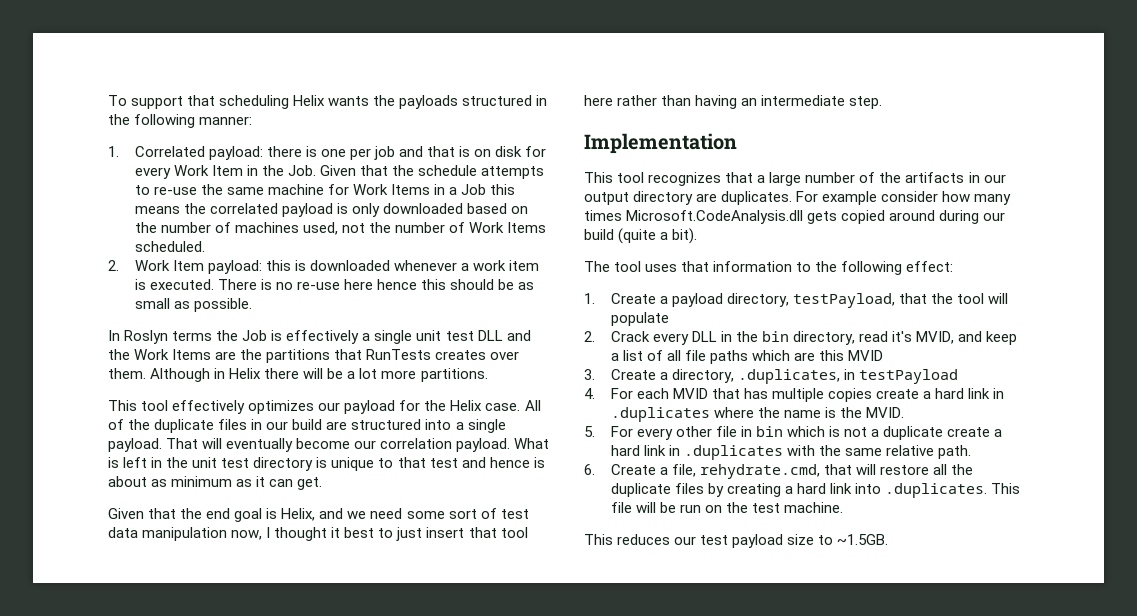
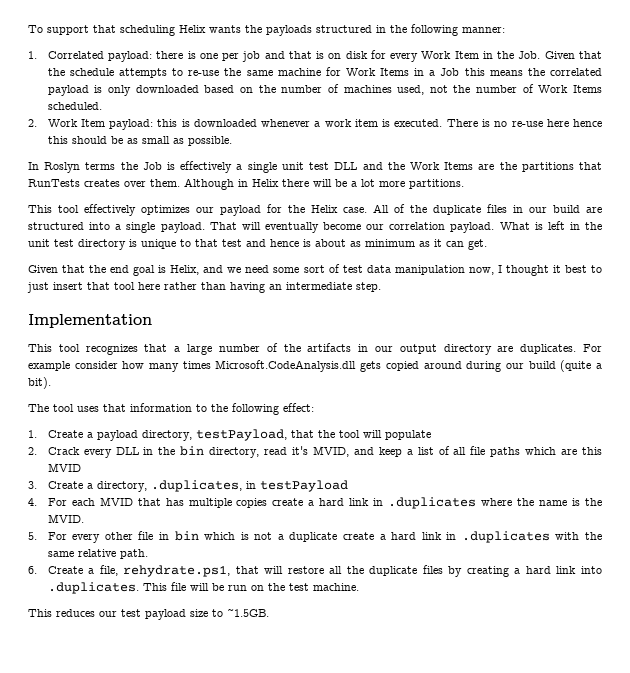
- 6. Create a file, rehydrate.cmd, that will restore all the duplicate files by creating a hard link into .duplicates. This file will be run on the test machine.
+ 6. Create a file, rehydrate.ps1, that will restore all the duplicate files by creating a hard link into .duplicates. This file will be run on the test machine.

